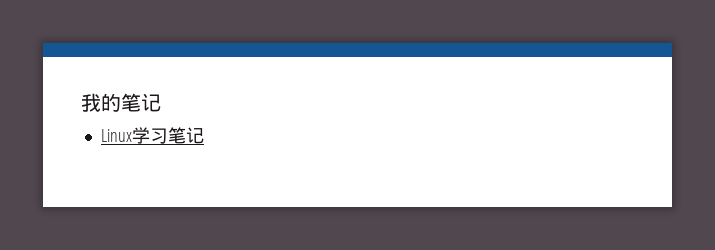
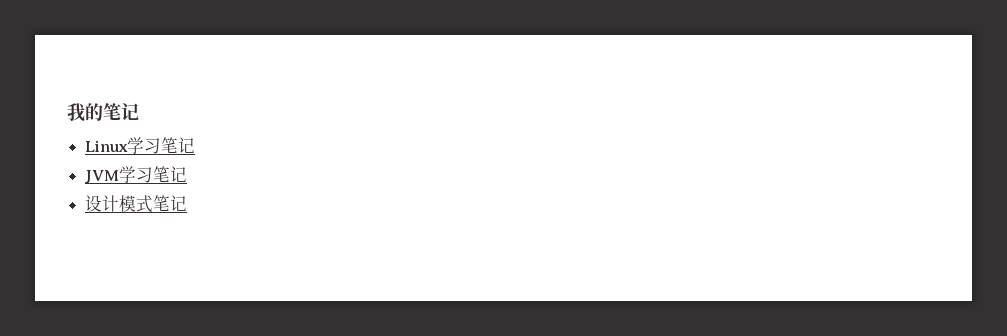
+ JVM学习笔记
+ 设计模式笔记

